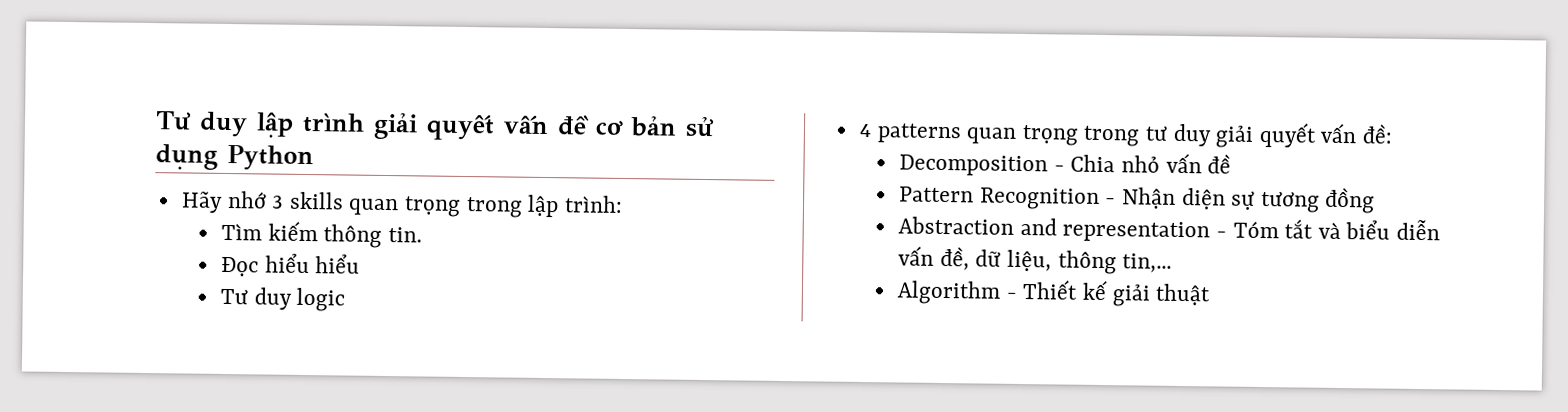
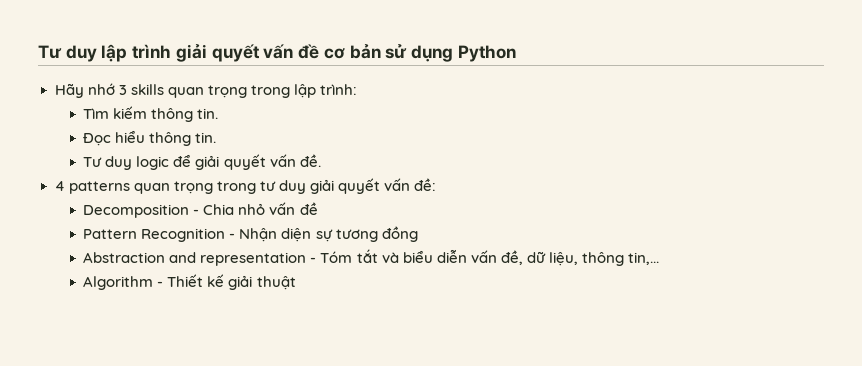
- Đọc hiểu hiểu
+ Đọc hiểu thông tin.
- Tư duy logic
+ Tư duy logic để giải quyết vấn đề.

